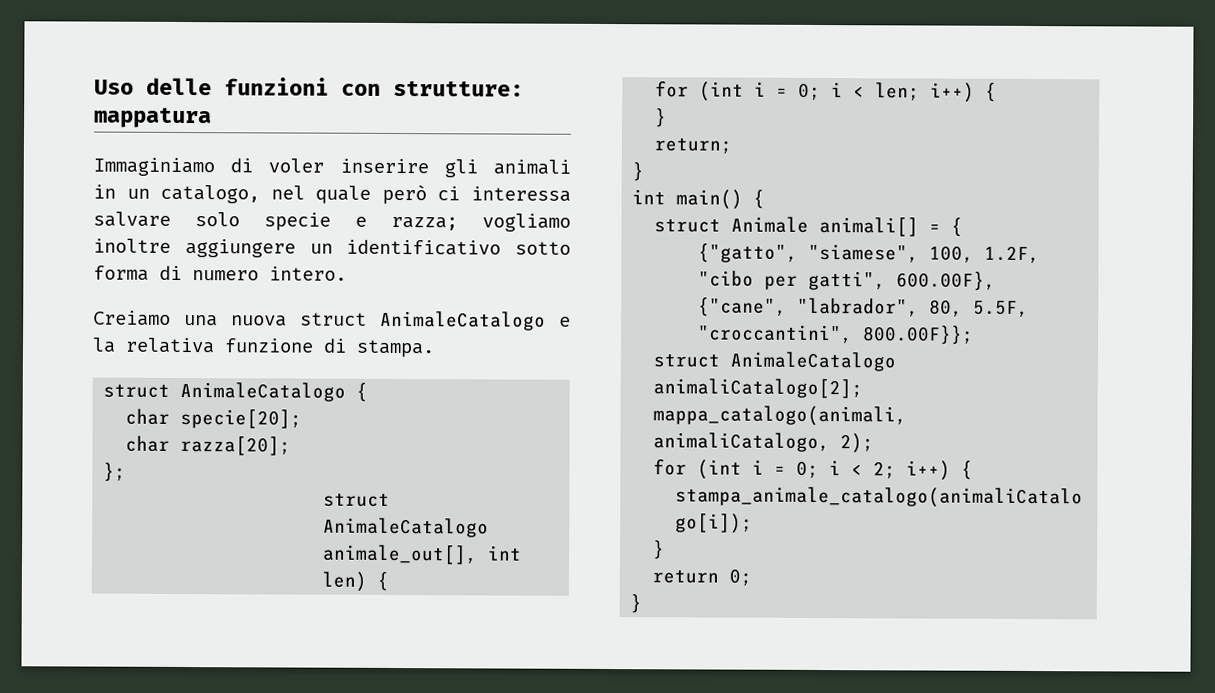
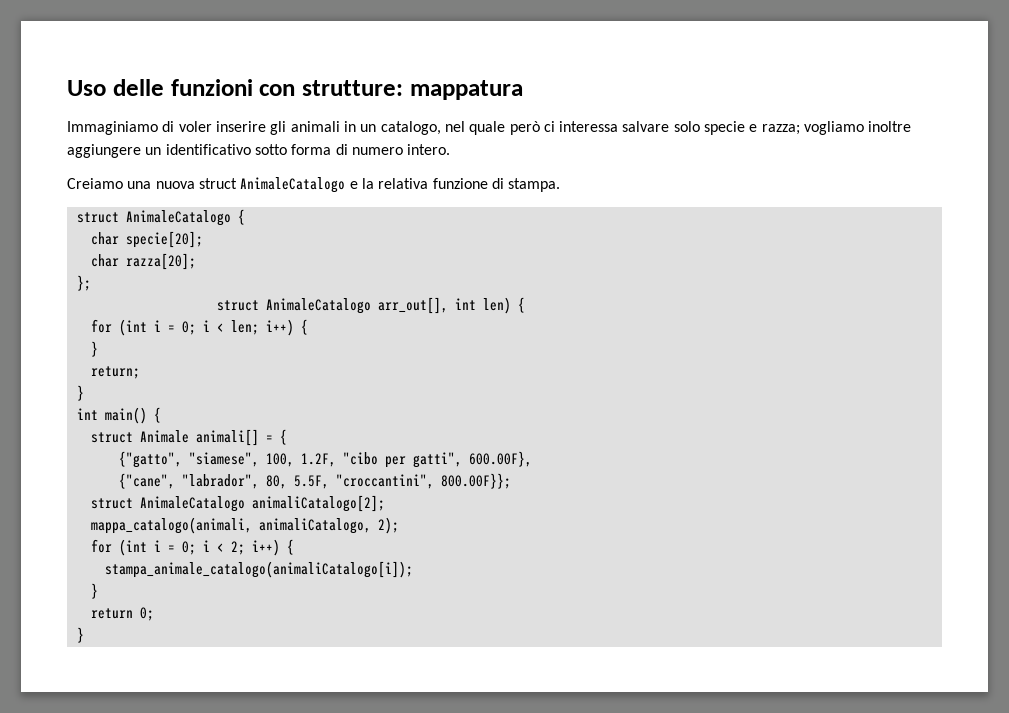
- struct AnimaleCatalogo animale_out[], int len) {
+ struct AnimaleCatalogo arr_out[], int len) {

